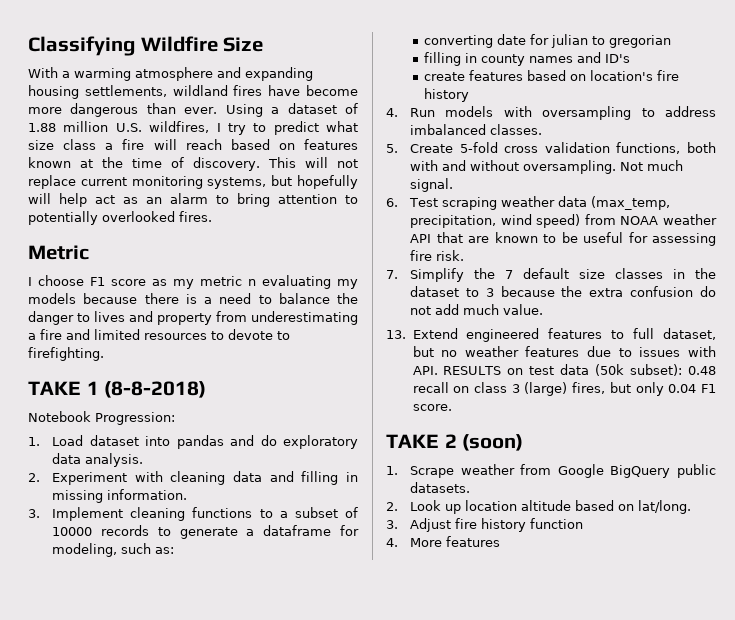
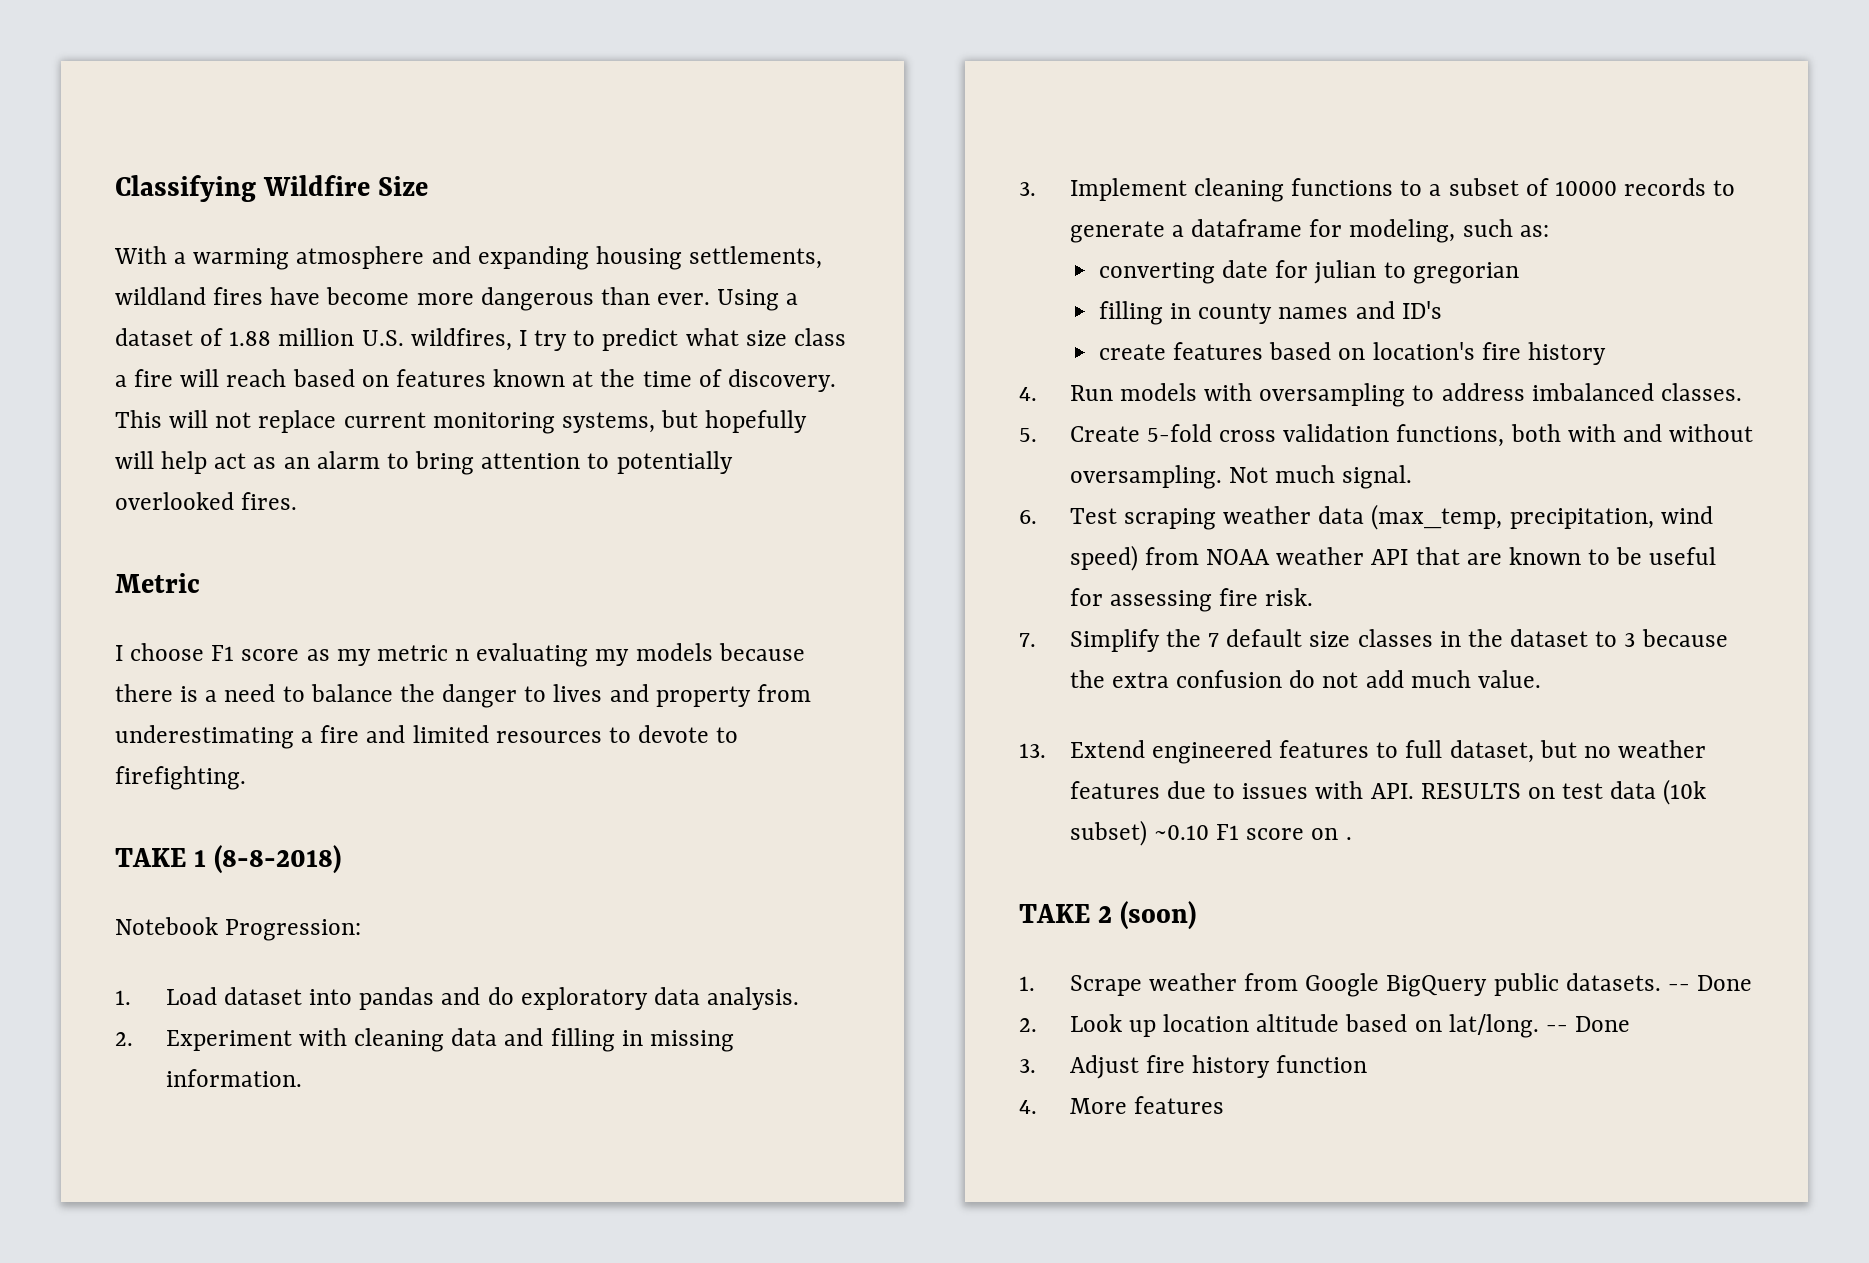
- 13. Extend engineered features to full dataset, but no weather features due to issues with API. RESULTS on test data (50k subset): 0.48 recall on class 3 (large) fires, but only 0.04 F1 score.
+ 13. Extend engineered features to full dataset, but no weather features due to issues with API. RESULTS on test data (10k subset) ~0.10 F1 score on .
- 1. Scrape weather from Google BigQuery public datasets.
+ 1. Scrape weather from Google BigQuery public datasets. -- Done
- 2. Look up location altitude based on lat/long.
+ 2. Look up location altitude based on lat/long. -- Done

